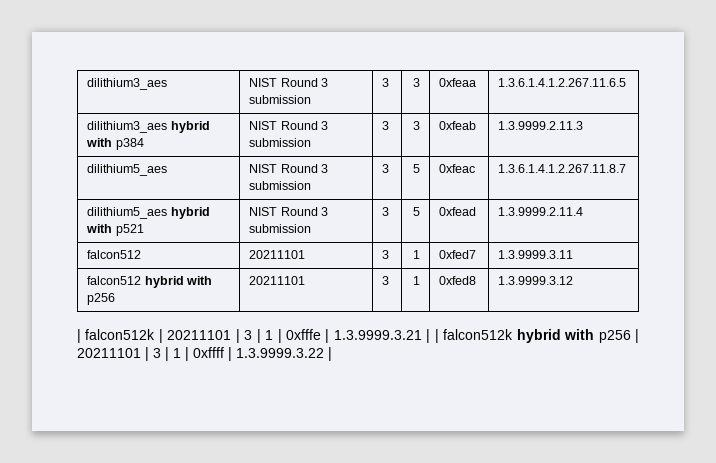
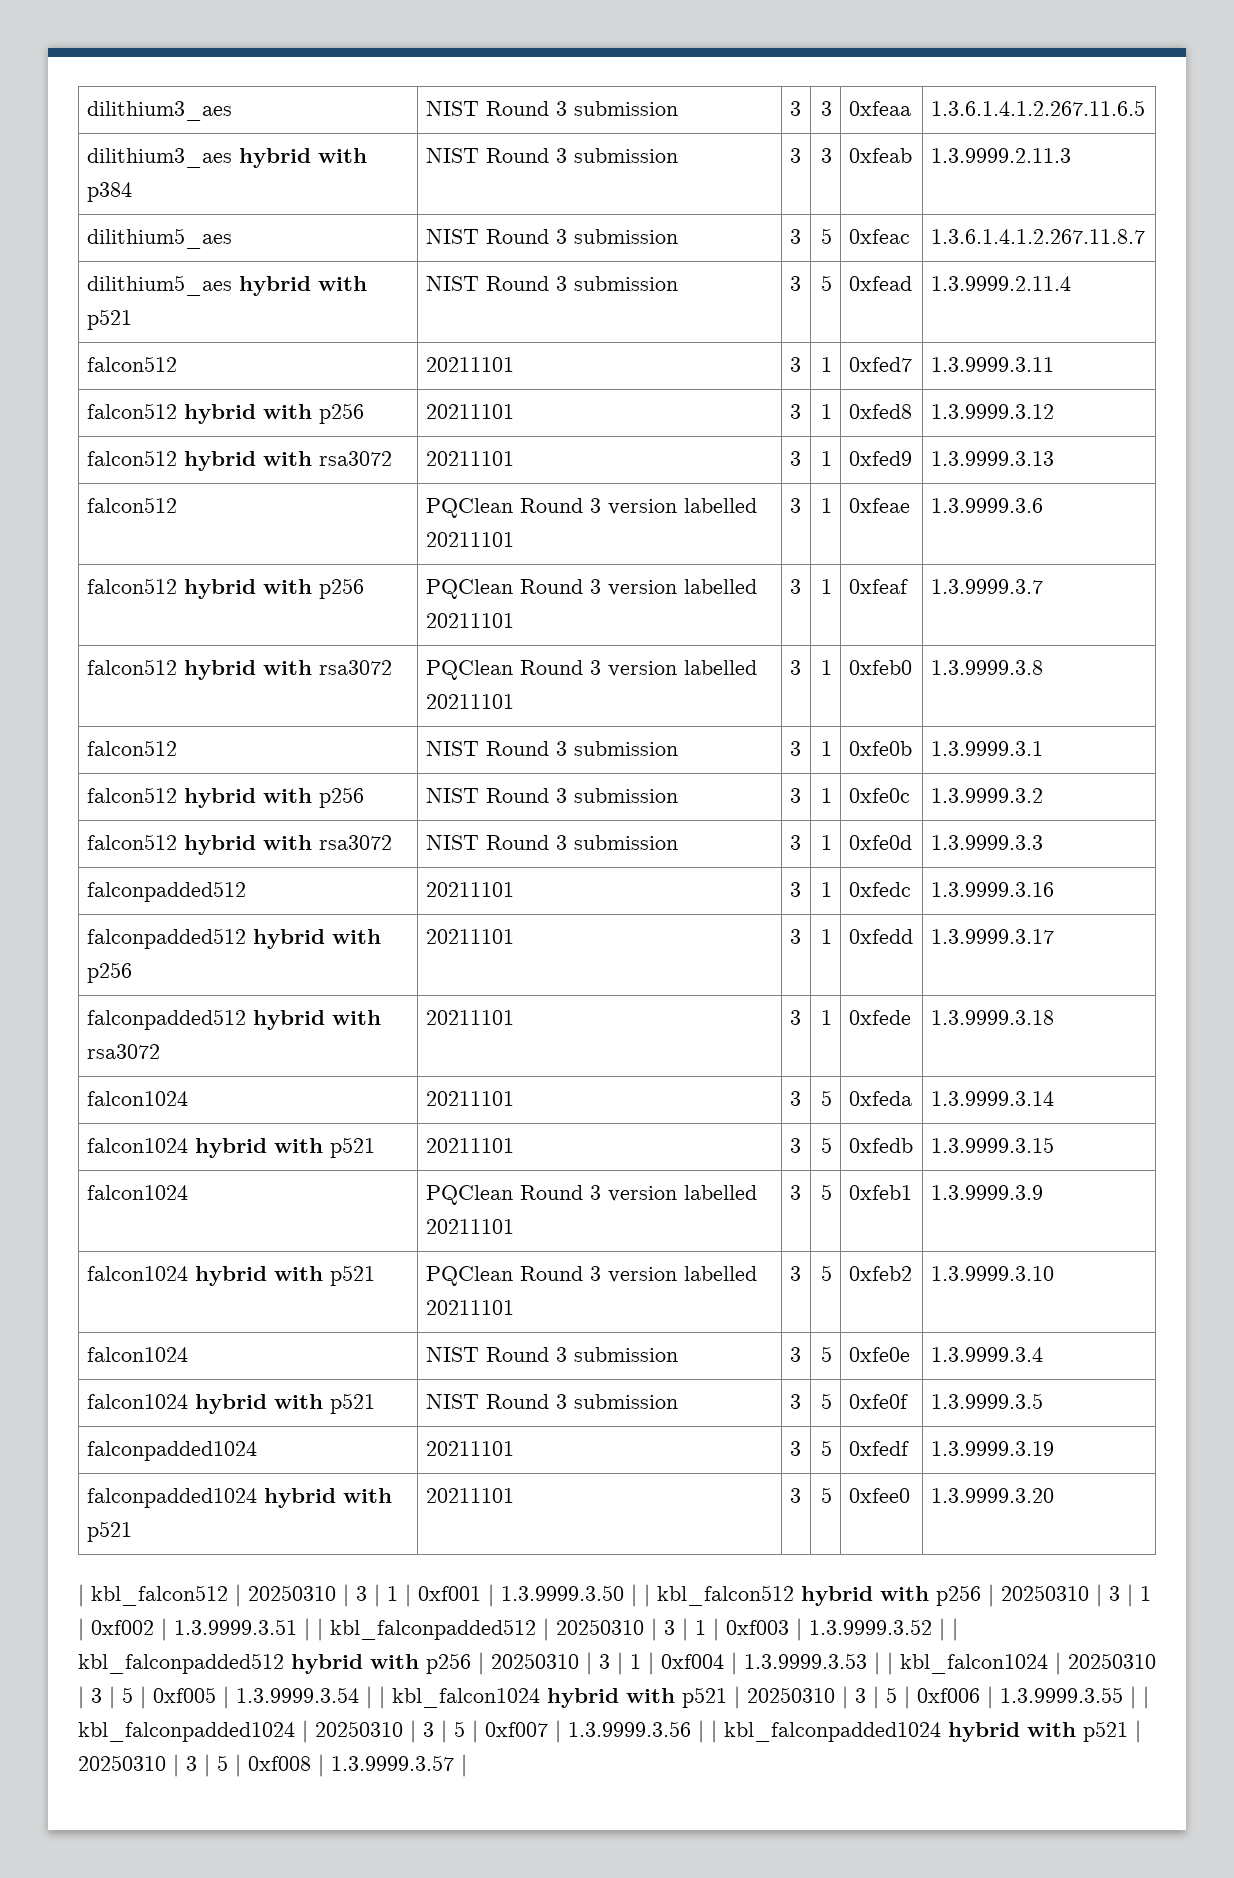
- | falcon512k | 20211101 | 3 | 1 | 0xfffe | 1.3.9999.3.21 | | falcon512k hybrid with p256 | 20211101 | 3 | 1 | 0xffff | 1.3.9999.3.22 |
+ falcon512 hybrid with rsa3072 | 20211101 | 3 | 1 | 0xfed9 | 1.3.9999.3.13
+ falcon512 | PQClean Round 3 version labelled 20211101 | 3 | 1 | 0xfeae | 1.3.9999.3.6
+ falcon512 hybrid with p256 | PQClean Round 3 version labelled 20211101 | 3 | 1 | 0xfeaf | 1.3.9999.3.7
+ falcon512 hybrid with rsa3072 | PQClean Round 3 version labelled 20211101 | 3 | 1 | 0xfeb0 | 1.3.9999.3.8
+ falcon512 | NIST Round 3 submission | 3 | 1 | 0xfe0b | 1.3.9999.3.1
+ falcon512 hybrid with p256 | NIST Round 3 submission | 3 | 1 | 0xfe0c | 1.3.9999.3.2
+ falcon512 hybrid with rsa3072 | NIST Round 3 submission | 3 | 1 | 0xfe0d | 1.3.9999.3.3
+ falconpadded512 | 20211101 | 3 | 1 | 0xfedc | 1.3.9999.3.16
+ falconpadded512 hybrid with p256 | 20211101 | 3 | 1 | 0xfedd | 1.3.9999.3.17
+ falconpadded512 hybrid with rsa3072 | 20211101 | 3 | 1 | 0xfede | 1.3.9999.3.18
+ falcon1024 | 20211101 | 3 | 5 | 0xfeda | 1.3.9999.3.14
+ falcon1024 hybrid with p521 | 20211101 | 3 | 5 | 0xfedb | 1.3.9999.3.15
+ falcon1024 | PQClean Round 3 version labelled 20211101 | 3 | 5 | 0xfeb1 | 1.3.9999.3.9
+ falcon1024 hybrid with p521 | PQClean Round 3 version labelled 20211101 | 3 | 5 | 0xfeb2 | 1.3.9999.3.10
+ falcon1024 | NIST Round 3 submission | 3 | 5 | 0xfe0e | 1.3.9999.3.4
+ falcon1024 hybrid with p521 | NIST Round 3 submission | 3 | 5 | 0xfe0f | 1.3.9999.3.5
+ falconpadded1024 | 20211101 | 3 | 5 | 0xfedf | 1.3.9999.3.19
+ falconpadded1024 hybrid with p521 | 20211101 | 3 | 5 | 0xfee0 | 1.3.9999.3.20
+ | kbl_falcon512 | 20250310 | 3 | 1 | 0xf001 | 1.3.9999.3.50 | | kbl_falcon512 hybrid with p256 | 20250310 | 3 | 1 | 0xf002 | 1.3.9999.3.51 | | kbl_falconpadded512 | 20250310 | 3 | 1 | 0xf003 | 1.3.9999.3.52 | | kbl_falconpadded512 hybrid with p256 | 20250310 | 3 | 1 | 0xf004 | 1.3.9999.3.53 | | kbl_falcon1024 | 20250310 | 3 | 5 | 0xf005 | 1.3.9999.3.54 | | kbl_falcon1024 hybrid with p521 | 20250310 | 3 | 5 | 0xf006 | 1.3.9999.3.55 | | kbl_falconpadded1024 | 20250310 | 3 | 5 | 0xf007 | 1.3.9999.3.56 | | kbl_falconpadded1024 hybrid with p521 | 20250310 | 3 | 5 | 0xf008 | 1.3.9999.3.57 |

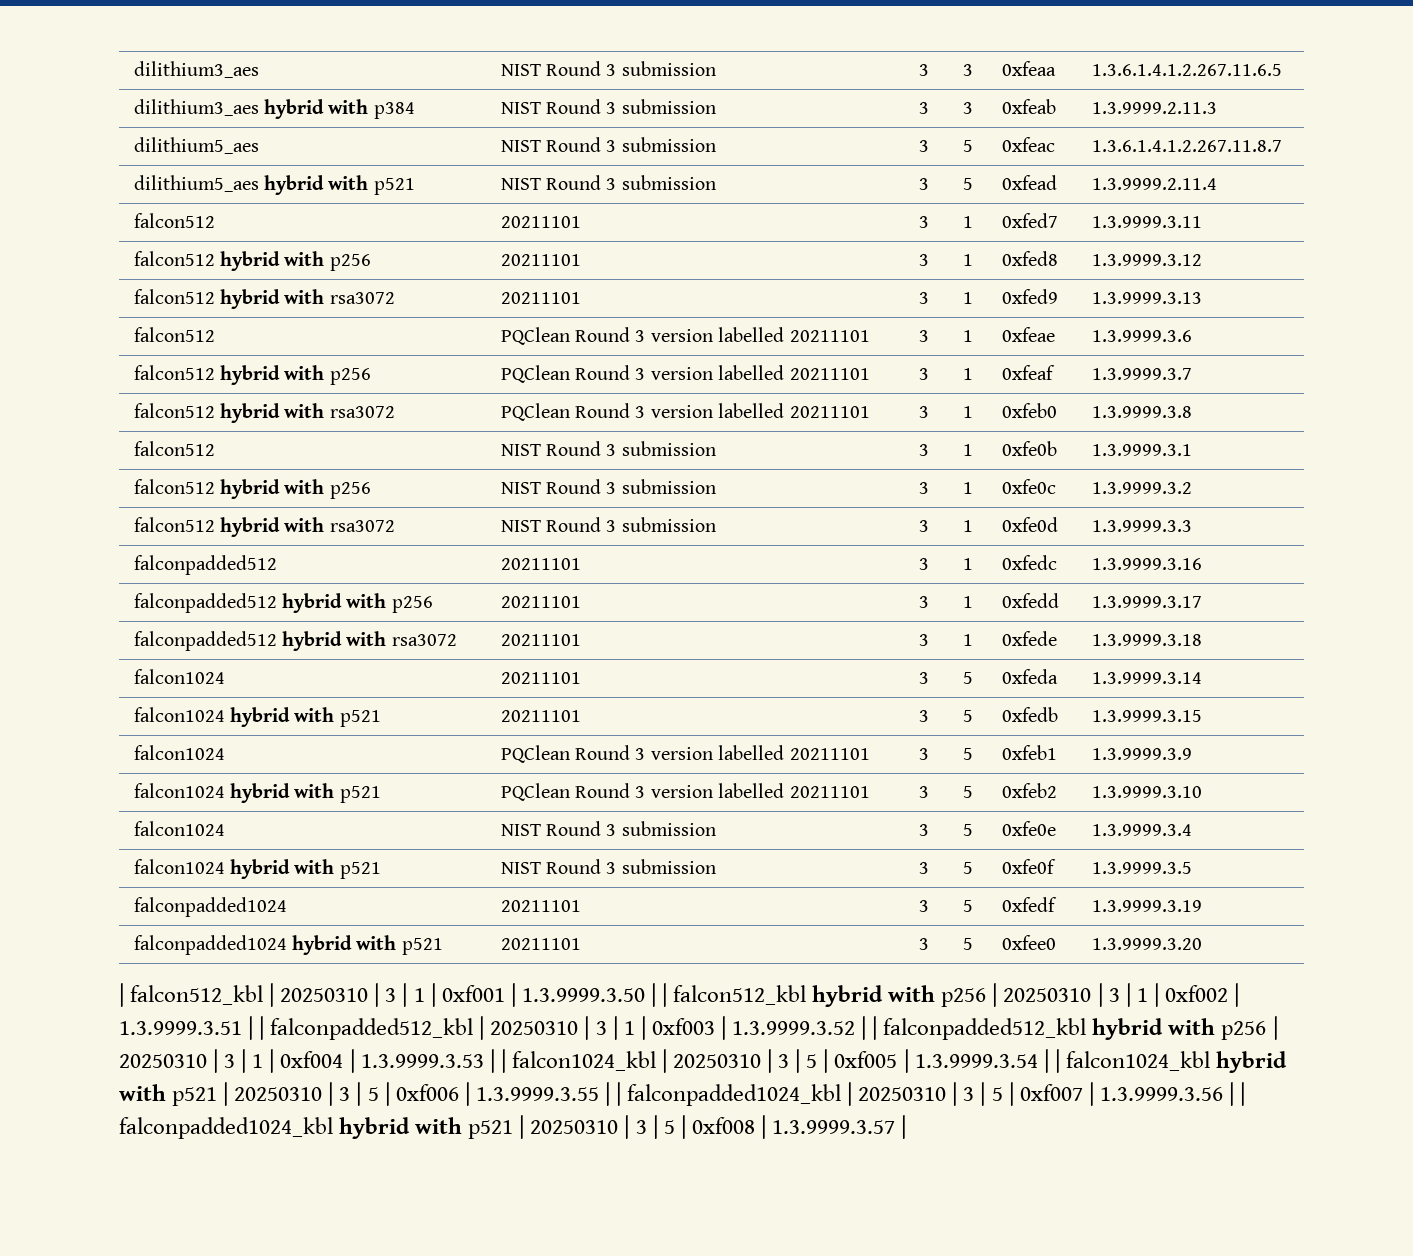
- | kbl_falcon512 | 20250310 | 3 | 1 | 0xf001 | 1.3.9999.3.50 | | kbl_falcon512 hybrid with p256 | 20250310 | 3 | 1 | 0xf002 | 1.3.9999.3.51 | | kbl_falconpadded512 | 20250310 | 3 | 1 | 0xf003 | 1.3.9999.3.52 | | kbl_falconpadded512 hybrid with p256 | 20250310 | 3 | 1 | 0xf004 | 1.3.9999.3.53 | | kbl_falcon1024 | 20250310 | 3 | 5 | 0xf005 | 1.3.9999.3.54 | | kbl_falcon1024 hybrid with p521 | 20250310 | 3 | 5 | 0xf006 | 1.3.9999.3.55 | | kbl_falconpadded1024 | 20250310 | 3 | 5 | 0xf007 | 1.3.9999.3.56 | | kbl_falconpadded1024 hybrid with p521 | 20250310 | 3 | 5 | 0xf008 | 1.3.9999.3.57 |
+ | falcon512_kbl | 20250310 | 3 | 1 | 0xf001 | 1.3.9999.3.50 | | falcon512_kbl hybrid with p256 | 20250310 | 3 | 1 | 0xf002 | 1.3.9999.3.51 | | falconpadded512_kbl | 20250310 | 3 | 1 | 0xf003 | 1.3.9999.3.52 | | falconpadded512_kbl hybrid with p256 | 20250310 | 3 | 1 | 0xf004 | 1.3.9999.3.53 | | falcon1024_kbl | 20250310 | 3 | 5 | 0xf005 | 1.3.9999.3.54 | | falcon1024_kbl hybrid with p521 | 20250310 | 3 | 5 | 0xf006 | 1.3.9999.3.55 | | falconpadded1024_kbl | 20250310 | 3 | 5 | 0xf007 | 1.3.9999.3.56 | | falconpadded1024_kbl hybrid with p521 | 20250310 | 3 | 5 | 0xf008 | 1.3.9999.3.57 |

